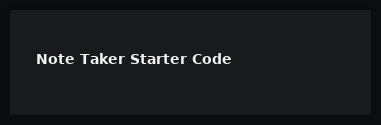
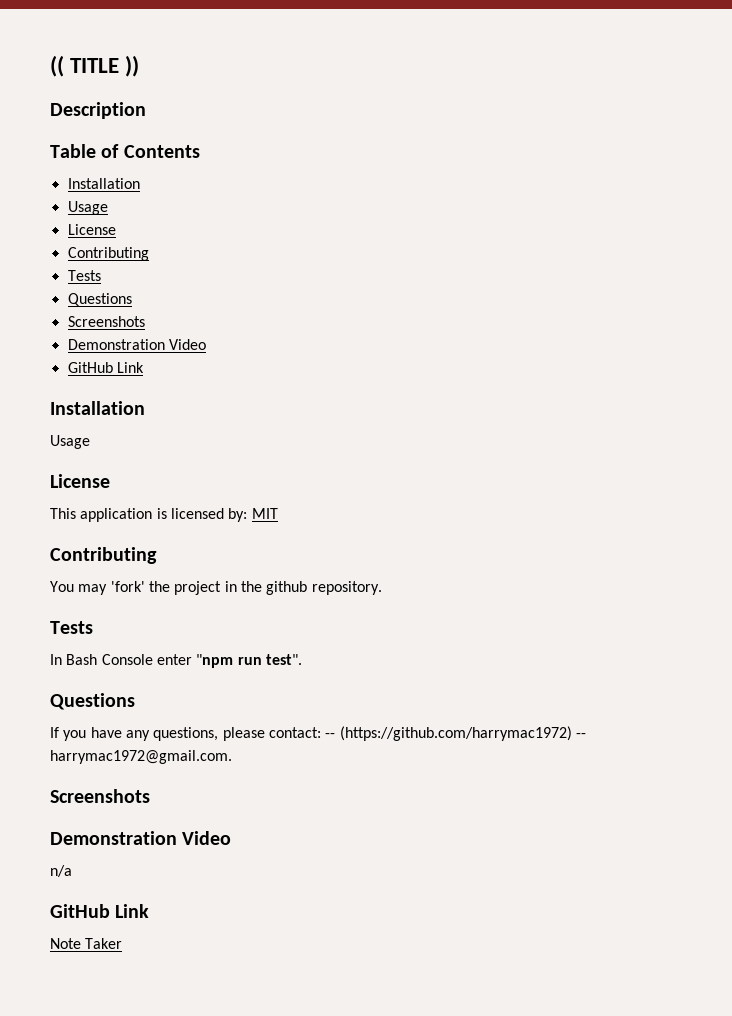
- Note Taker Starter Code
+ (( TITLE ))
+ Description
+ Table of Contents
+ Installation
+ Usage
+ License
+ Contributing
+ Tests
+ Questions
+ Screenshots
+ Demonstration Video
+ GitHub Link
+ Installation
+ Usage
+ License
+ This application is licensed by: MIT
+ Contributing
+ You may 'fork' the project in the github repository.
+ Tests
+ In Bash Console enter "npm run test".
+ Questions
+ If you have any questions, please contact: -- (https://github.com/harrymac1972) -- harrymac1972@gmail.com.
+ Screenshots
+ Demonstration Video
+ n/a
+ GitHub Link
+ Note Taker

